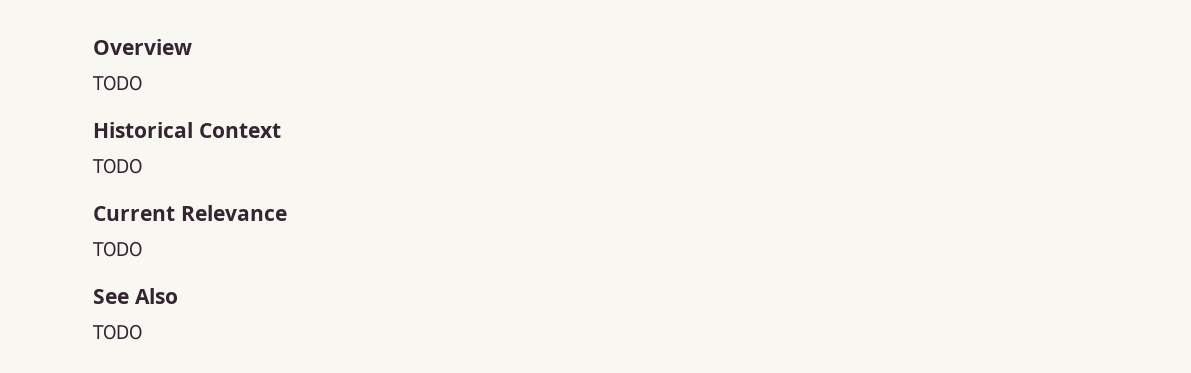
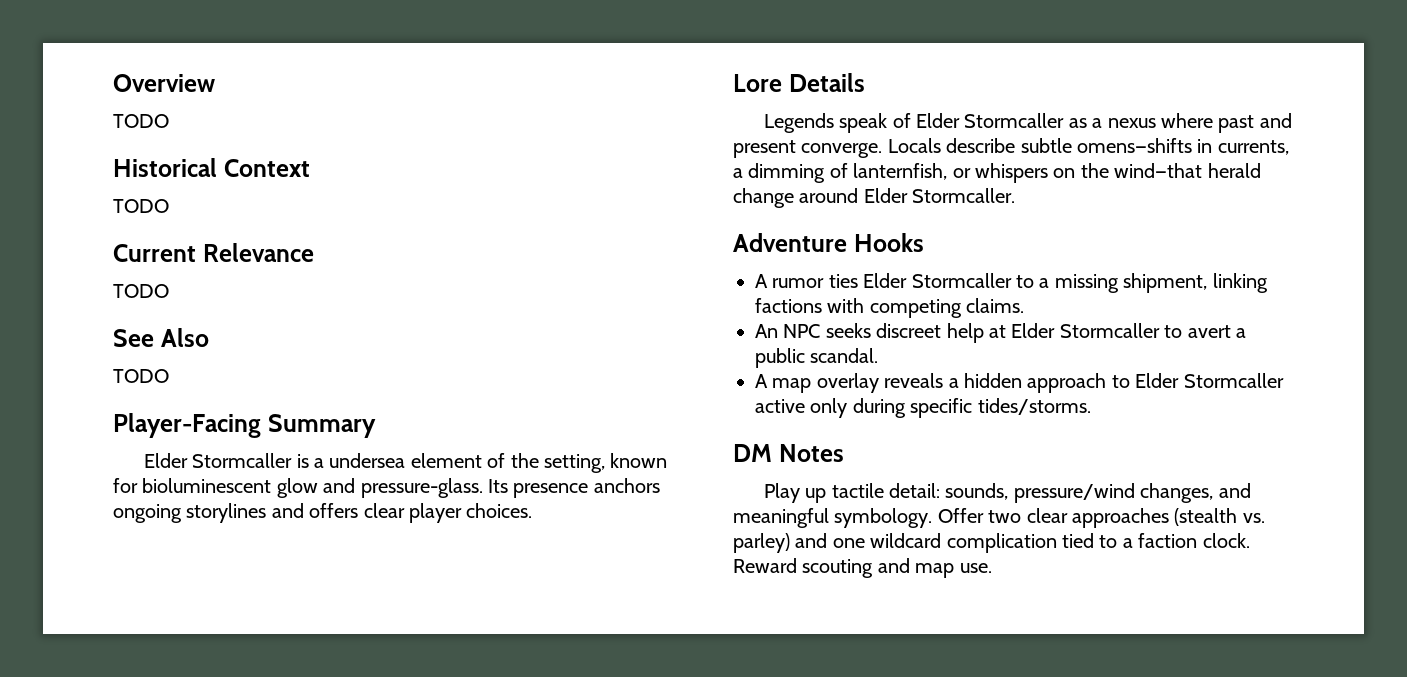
+ Player-Facing Summary
+ Elder Stormcaller is a undersea element of the setting, known for bioluminescent glow and pressure-glass. Its presence anchors ongoing storylines and offers clear player choices.
+ Lore Details
+ Legends speak of Elder Stormcaller as a nexus where past and present converge. Locals describe subtle omens—shifts in currents, a dimming of lanternfish, or whispers on the wind—that herald change around Elder Stormcaller.
+ Adventure Hooks
+ A rumor ties Elder Stormcaller to a missing shipment, linking factions with competing claims.
+ An NPC seeks discreet help at Elder Stormcaller to avert a public scandal.
+ A map overlay reveals a hidden approach to Elder Stormcaller active only during specific tides/storms.
+ DM Notes
+ Play up tactile detail: sounds, pressure/wind changes, and meaningful symbology. Offer two clear approaches (stealth vs. parley) and one wildcard complication tied to a faction clock. Reward scouting and map use.

